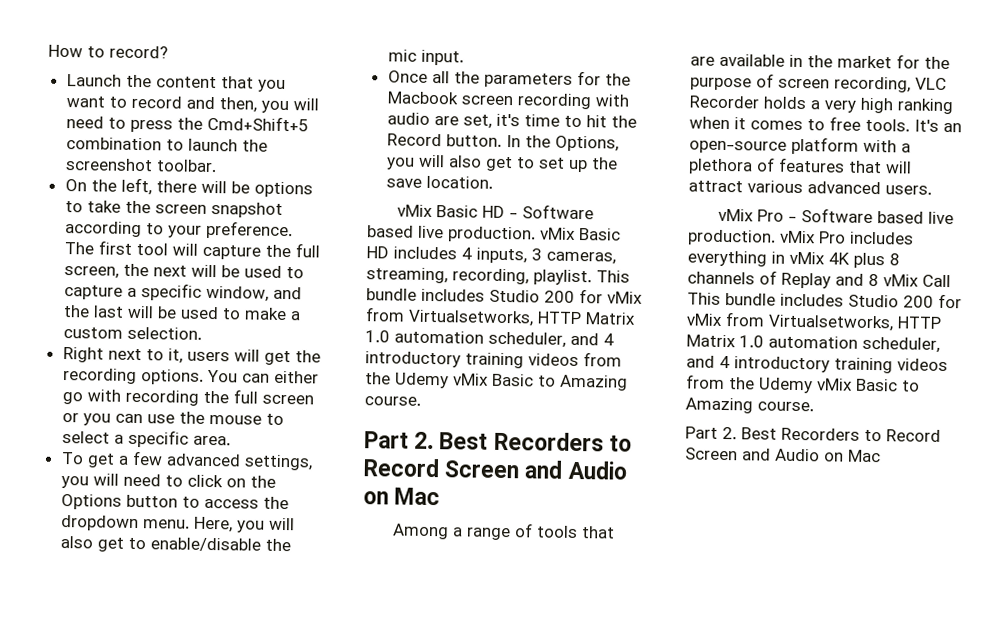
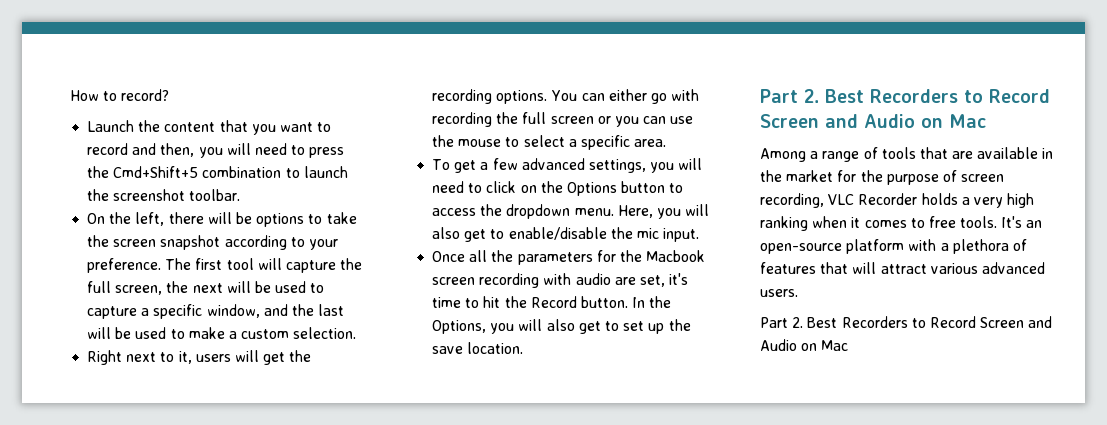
- vMix Basic HD - Software based live production. vMix Basic HD includes 4 inputs, 3 cameras, streaming, recording, playlist. This bundle includes Studio 200 for vMix from Virtualsetworks, HTTP Matrix 1.0 automation scheduler, and 4 introductory training videos from the Udemy vMix Basic to Amazing course.
- vMix Pro - Software based live production. vMix Pro includes everything in vMix 4K plus 8 channels of Replay and 8 vMix Call This bundle includes Studio 200 for vMix from Virtualsetworks, HTTP Matrix 1.0 automation scheduler, and 4 introductory training videos from the Udemy vMix Basic to Amazing course.

